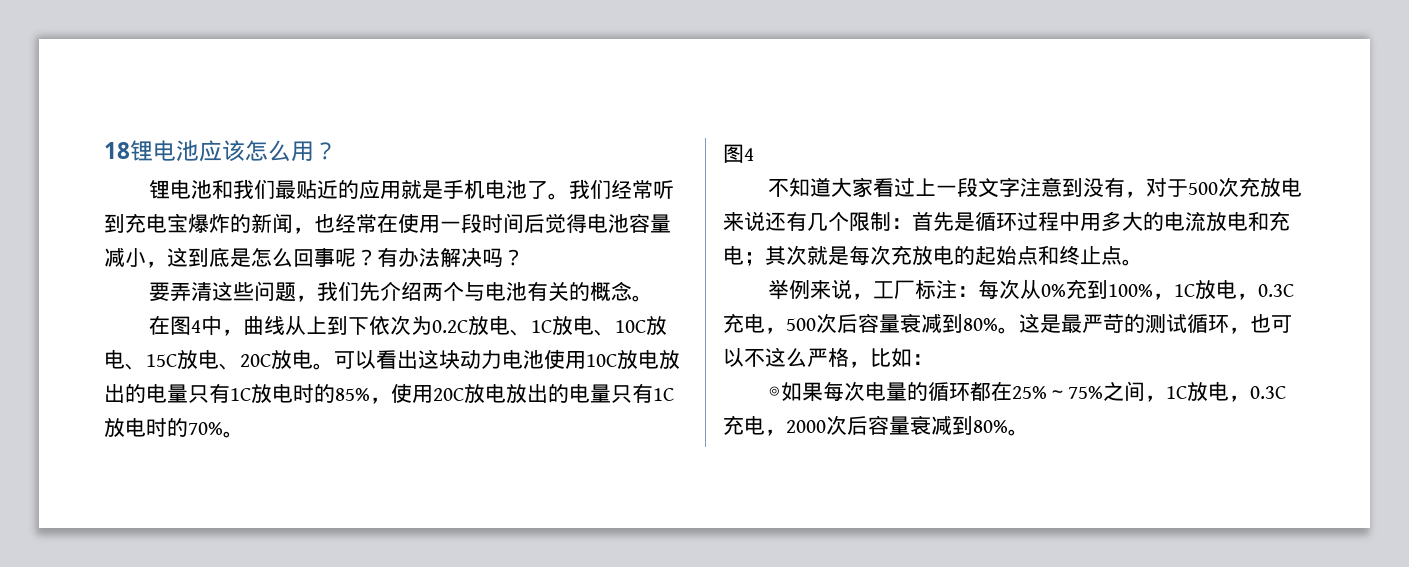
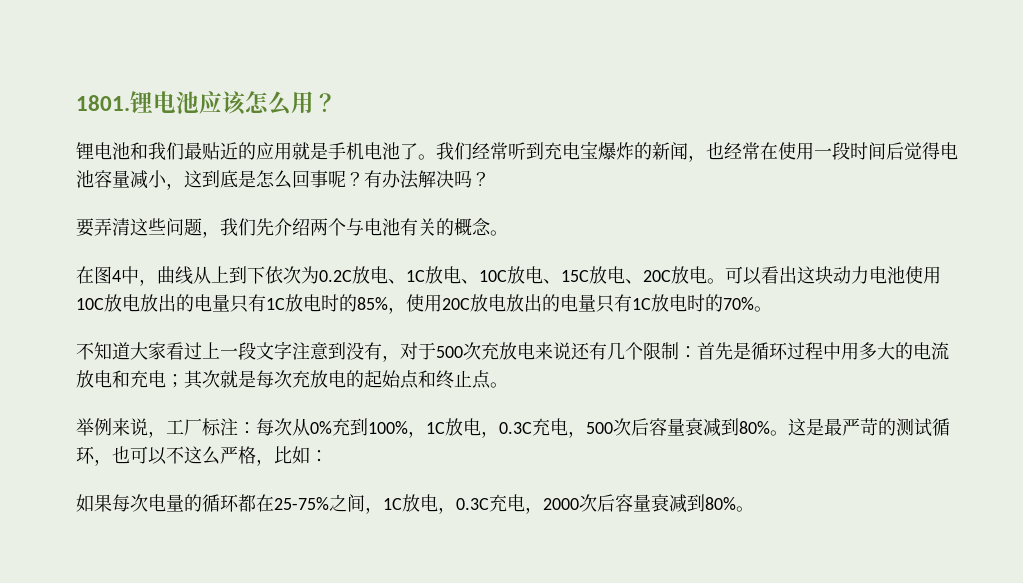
- 18锂电池应该怎么用？
+ 1801.锂电池应该怎么用？
  可以看出这块动力电池使用10C放电放出的电量只有1C放电时的85%，使用20C放电放出的电量只有1C放电时的70%。
- 图4
- ◎如果每次电量的循环都在25%～75%之间，1C放电，0.3C充电，2000次后容量衰减到80%。
+ 如果每次电量的循环都在25-75%之间，1C放电，0.3C充电，2000次后容量衰减到80%。

